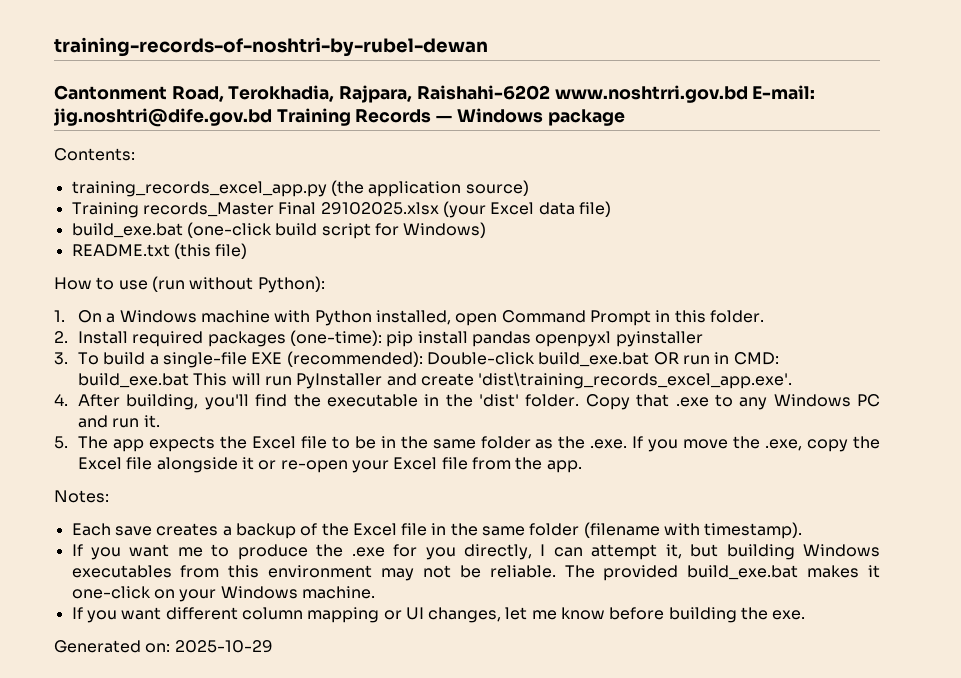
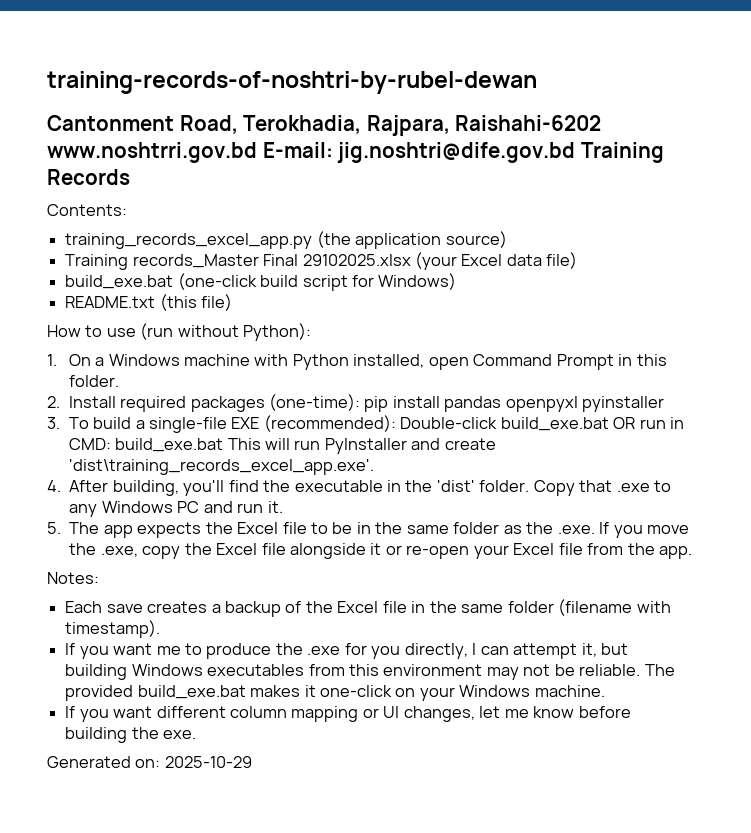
- Cantonment Road, Terokhadia, Rajpara, Raishahi-6202 www.noshtrri.gov.bd E-mail: jig.noshtri@dife.gov.bd Training Records — Windows package
+ Cantonment Road, Terokhadia, Rajpara, Raishahi-6202 www.noshtrri.gov.bd E-mail: jig.noshtri@dife.gov.bd Training Records

